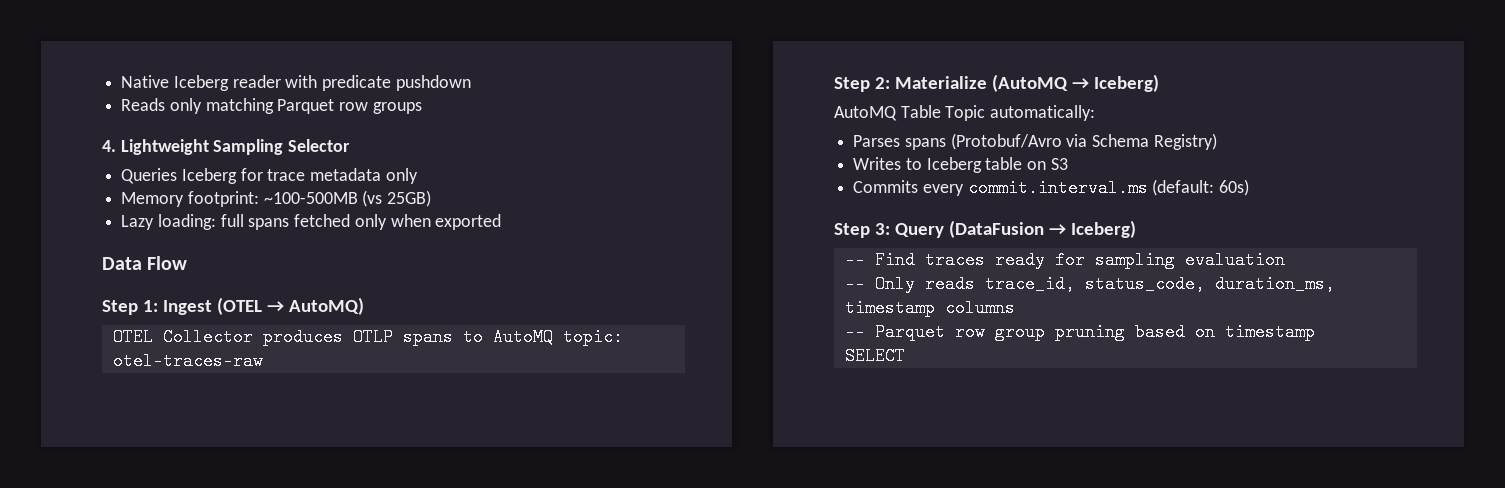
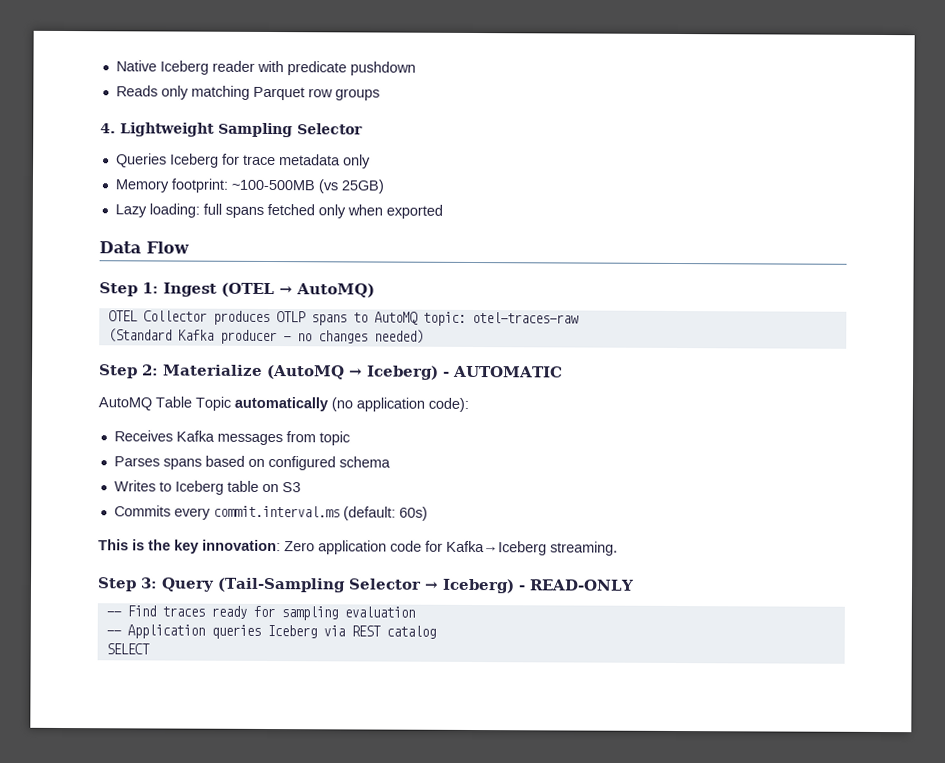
+ (Standard Kafka producer - no changes needed)
- Step 2: Materialize (AutoMQ → Iceberg)
+ Step 2: Materialize (AutoMQ → Iceberg) - AUTOMATIC
- AutoMQ Table Topic automatically:
- Parses spans (Protobuf/Avro via Schema Registry)
+ AutoMQ Table Topic automatically (no application code):
+ Receives Kafka messages from topic
+ Parses spans based on configured schema
+ This is the key innovation: Zero application code for Kafka→Iceberg streaming.
- Step 3: Query (DataFusion → Iceberg)
+ Step 3: Query (Tail-Sampling Selector → Iceberg) - READ-ONLY
- -- Only reads trace_id, status_code, duration_ms, timestamp columns
- -- Parquet row group pruning based on timestamp
+ -- Application queries Iceberg via REST catalog

